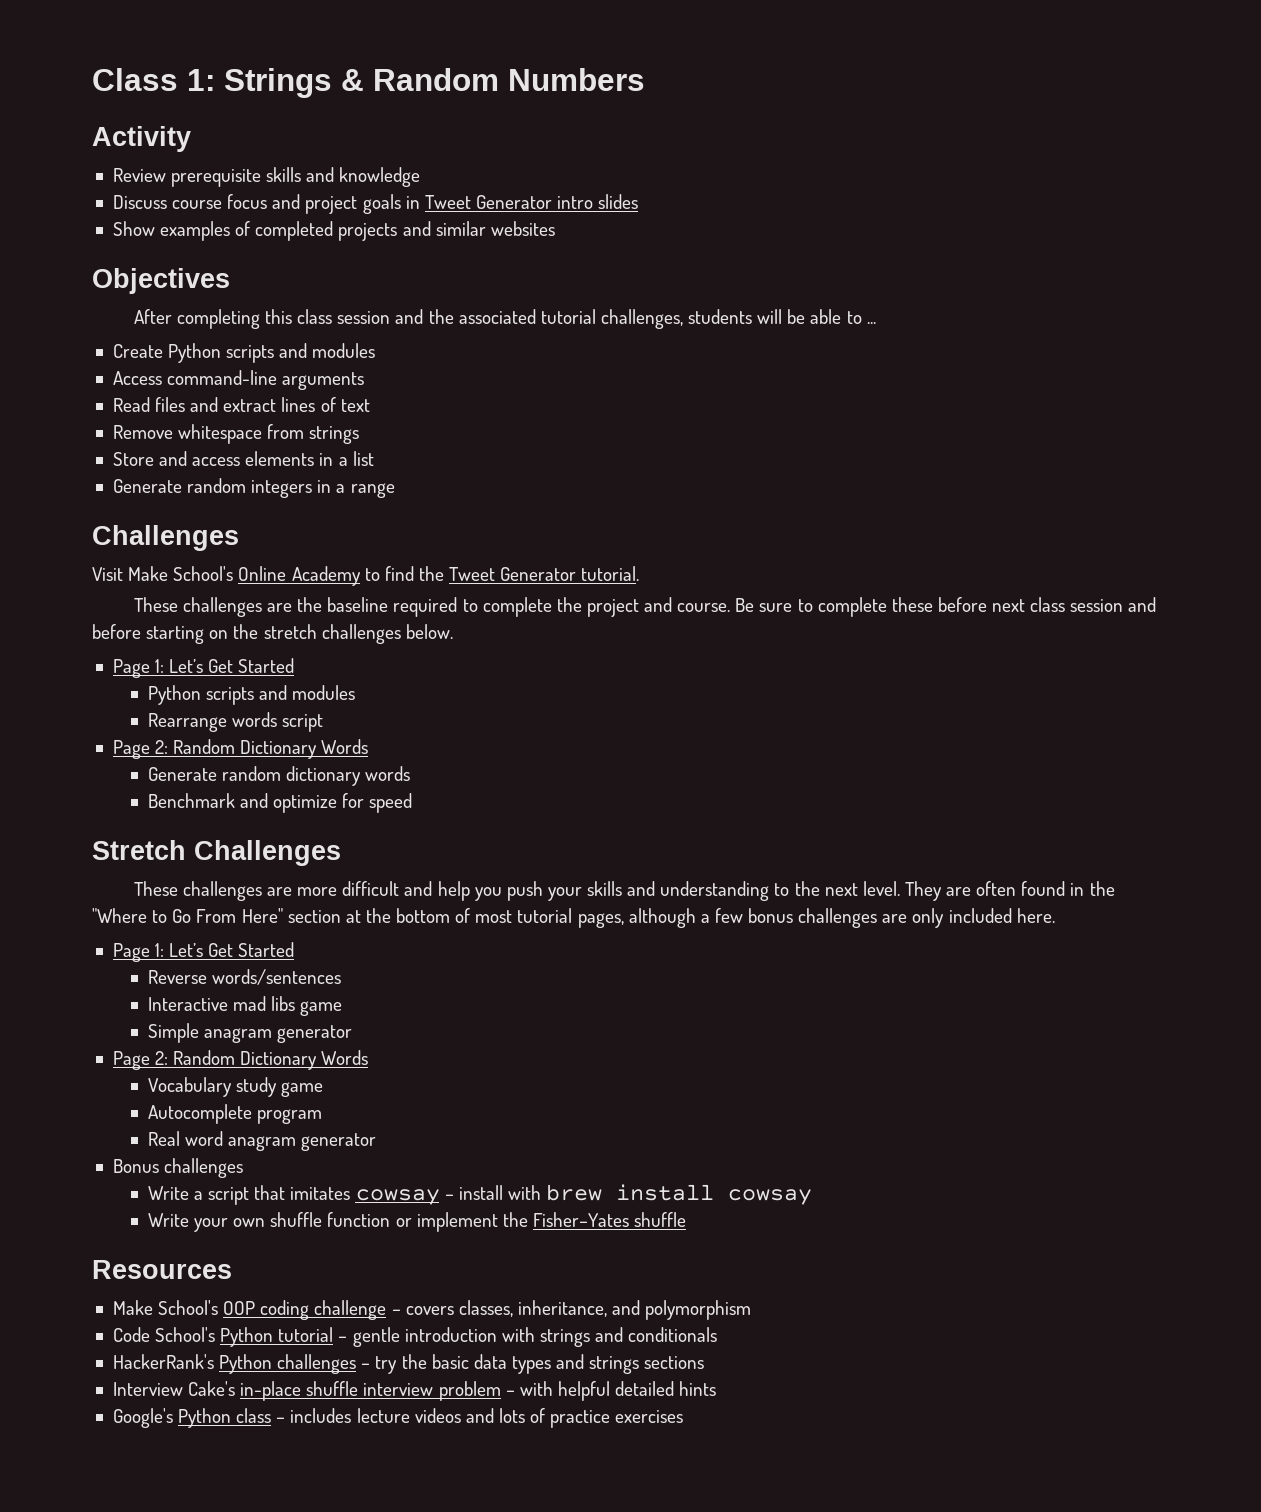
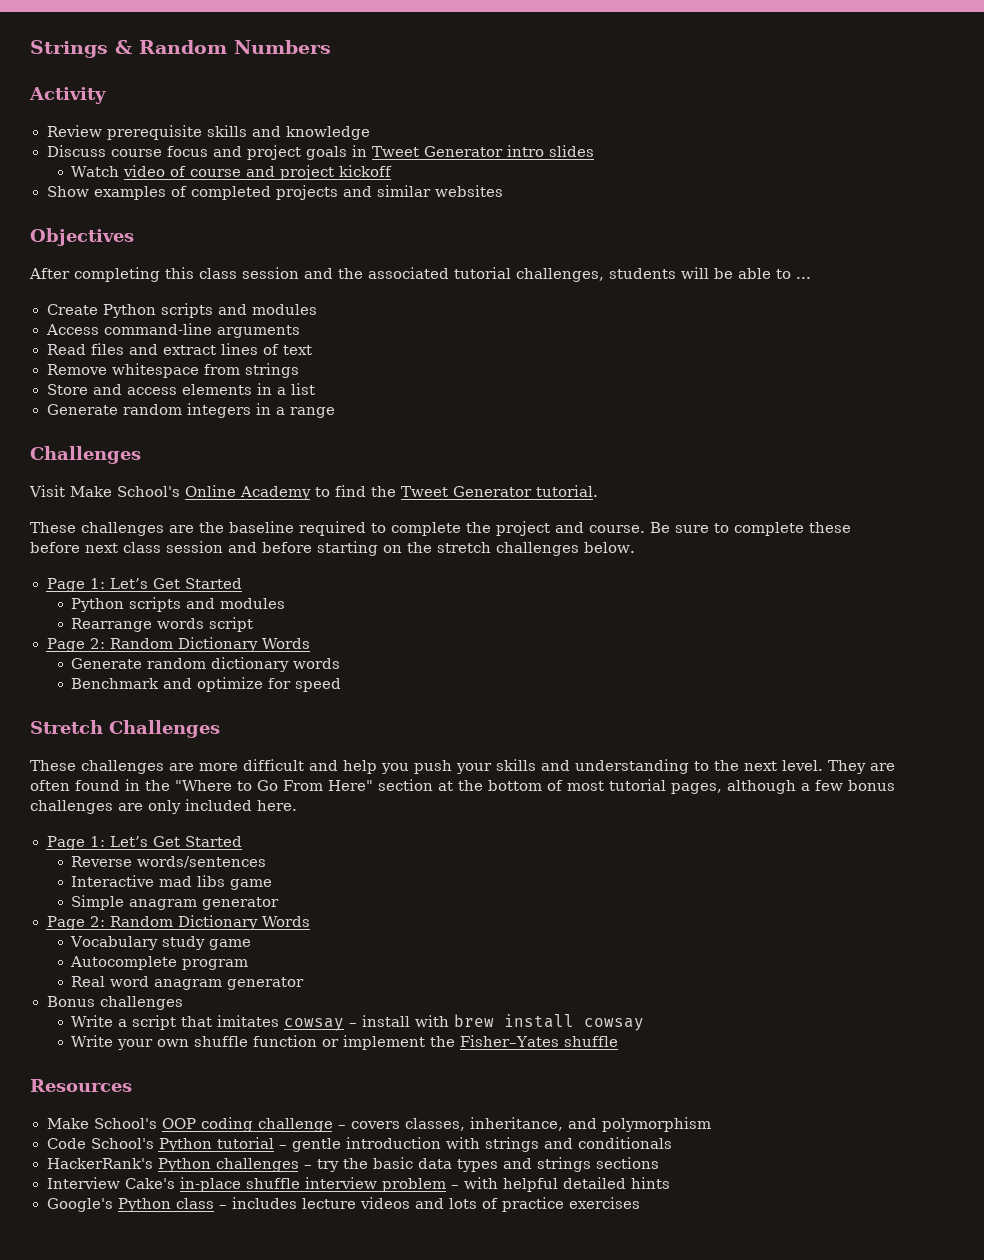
- Class 1: Strings & Random Numbers
+ Strings & Random Numbers
+ Watch video of course and project kickoff

